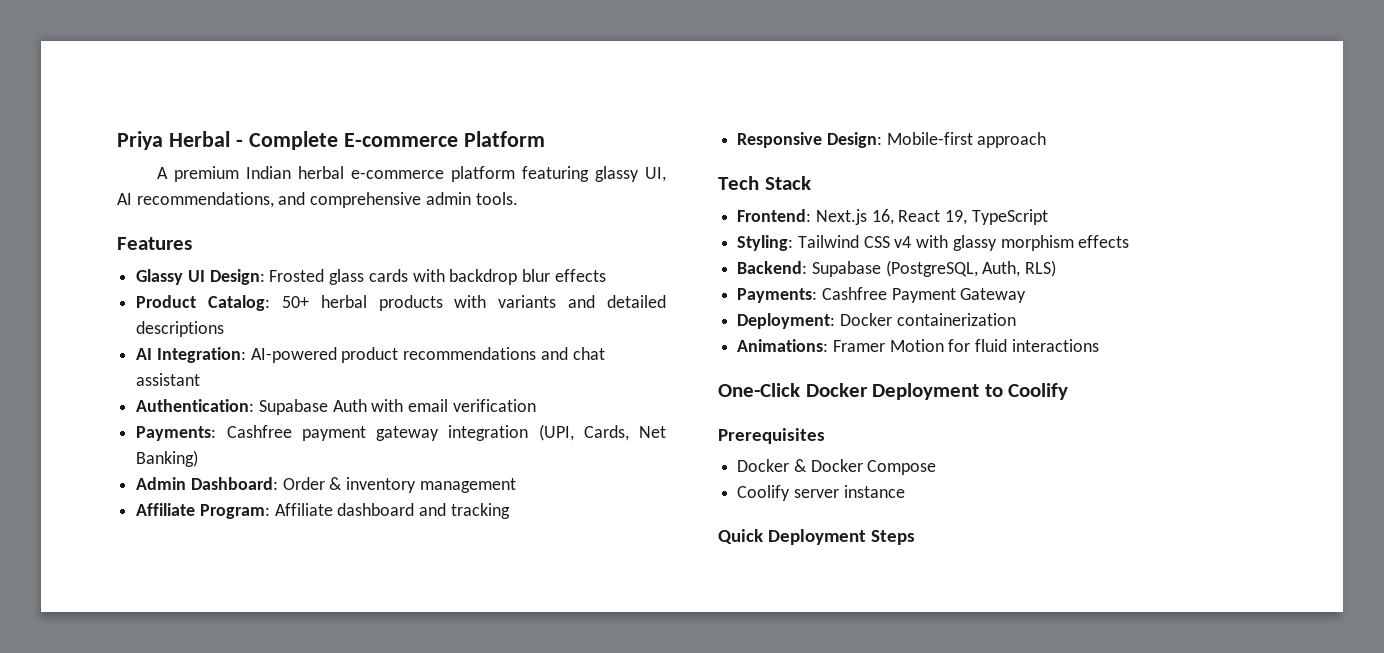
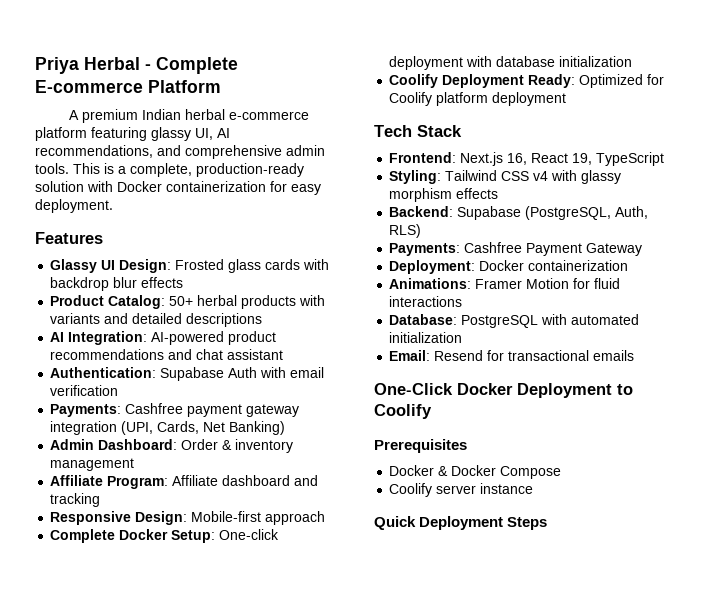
+ This is a complete, production-ready solution with Docker containerization for easy deployment.
+ Complete Docker Setup: One-click deployment with database initialization
+ Coolify Deployment Ready: Optimized for Coolify platform deployment
+ Database: PostgreSQL with automated initialization
+ Email: Resend for transactional emails

